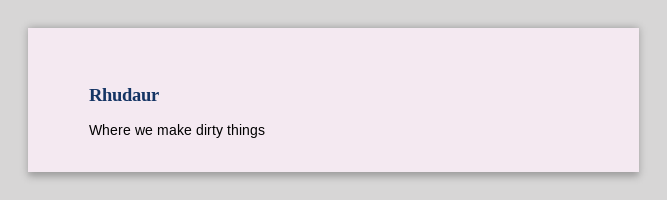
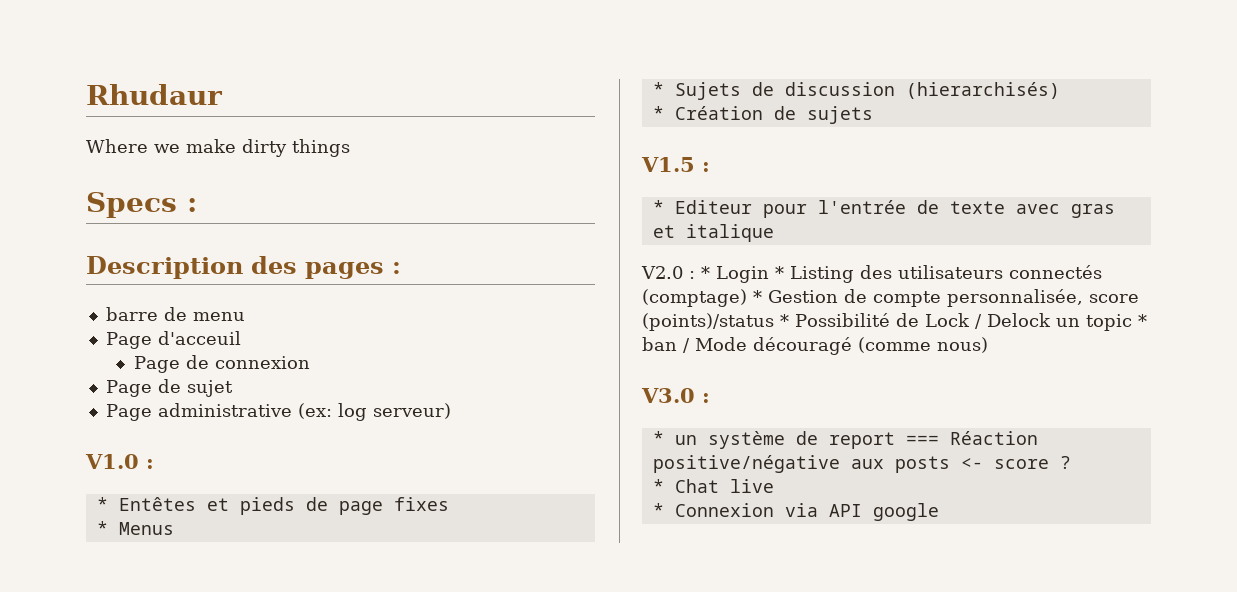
+ Specs :
+ Description des pages :
+ barre de menu
+ Page d'acceuil
+ Page de connexion
+ Page de sujet
+ Page administrative (ex: log serveur)
+ V1.0 :
+ * Entêtes et pieds de page fixes
+ * Menus
+ * Sujets de discussion (hierarchisés)
+ * Création de sujets
+ V1.5 :
+ * Editeur pour l'entrée de texte avec gras et italique
+ V2.0 : * Login * Listing des utilisateurs connectés (comptage) * Gestion de compte personnalisée, score (points)/status * Possibilité de Lock / Delock un topic * ban / Mode découragé (comme nous)
+ V3.0 :
+ * un système de report === Réaction positive/négative aux posts <- score ?
+ * Chat live
+ * Connexion via API google

